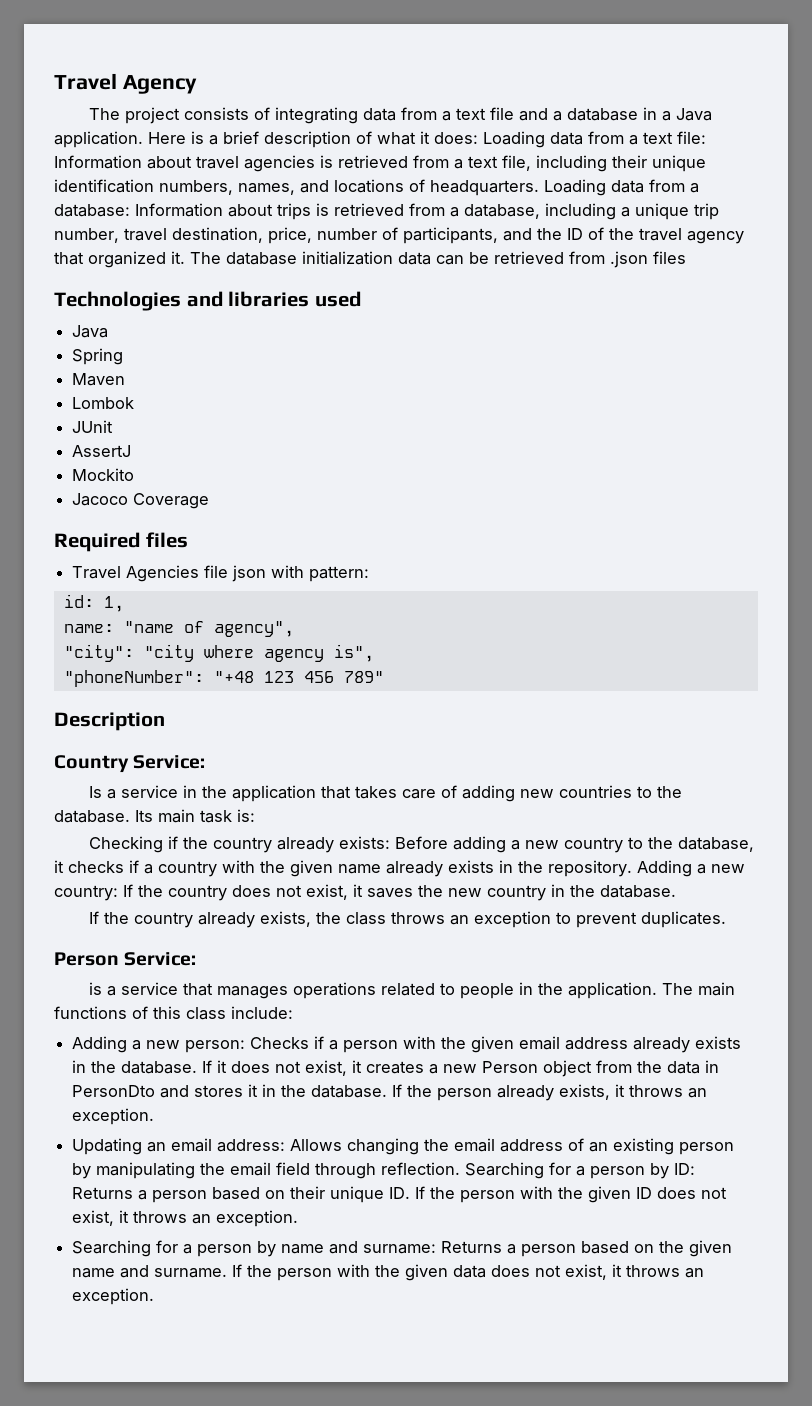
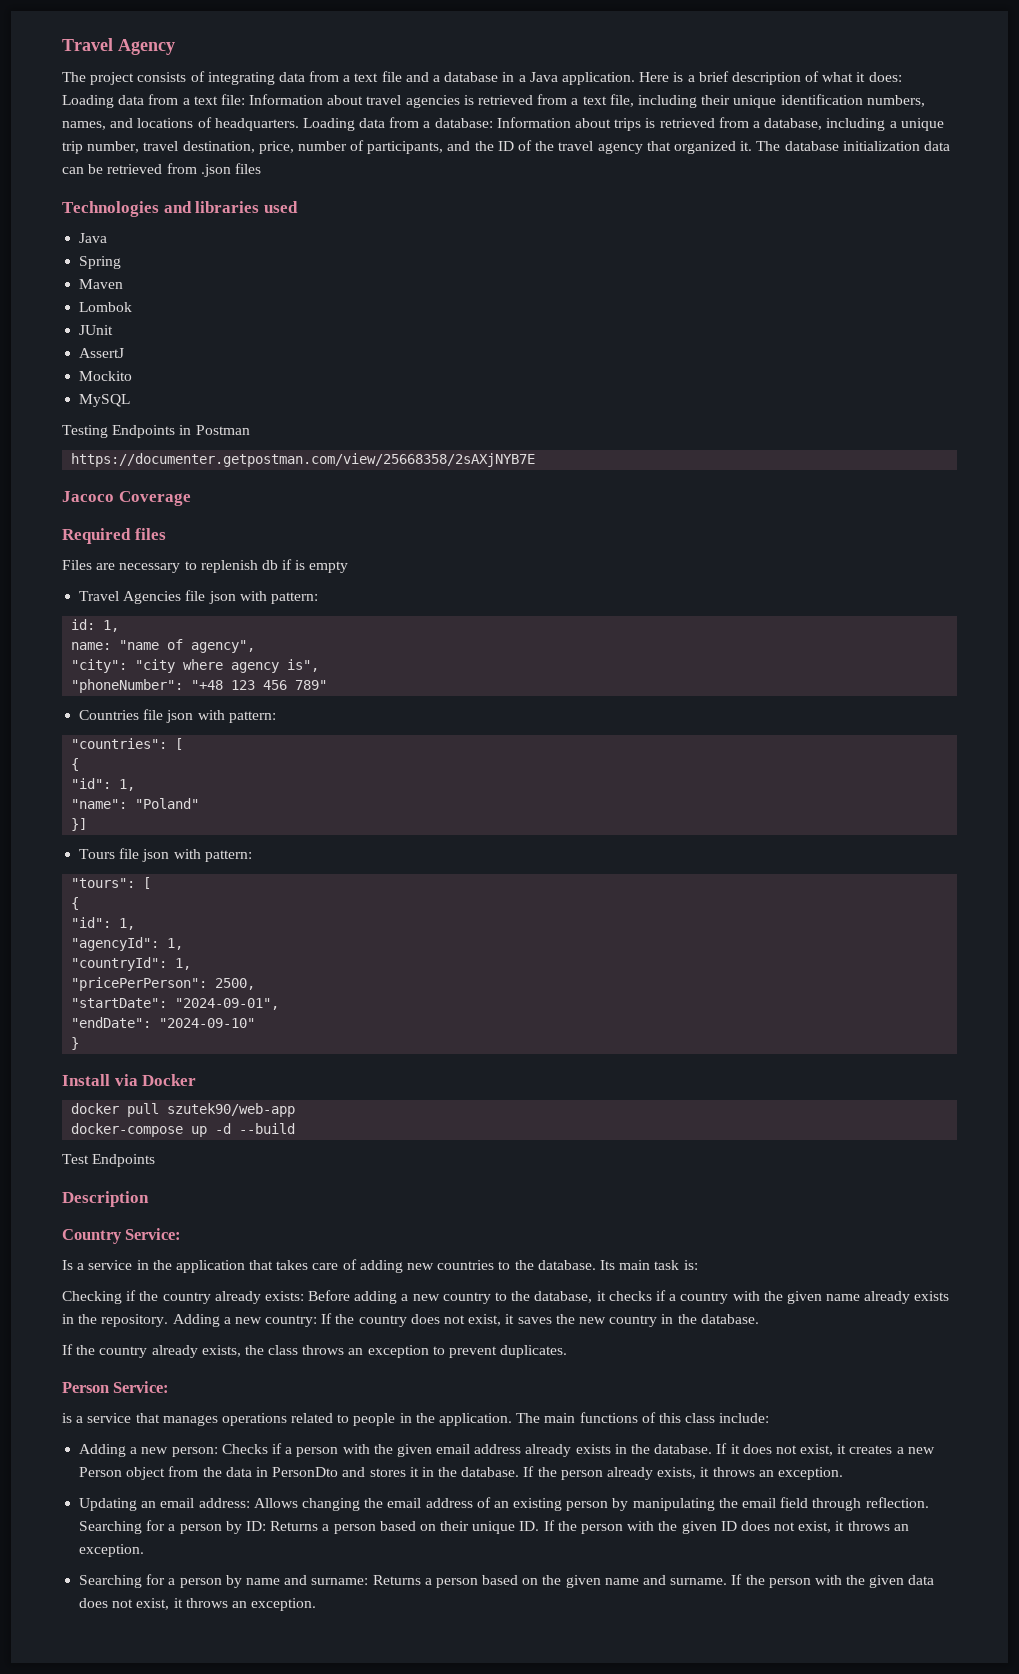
+ MySQL
+ Testing Endpoints in Postman
+ https://documenter.getpostman.com/view/25668358/2sAXjNYB7E
  Jacoco Coverage
  Required files
+ Files are necessary to replenish db if is empty
+ Countries file json with pattern:
+ "countries": [
+ {
+ "id": 1,
+ "name": "Poland"
+ }]
+ Tours file json with pattern:
+ "tours": [
+ {
+ "id": 1,
+ "agencyId": 1,
+ "countryId": 1,
+ "pricePerPerson": 2500,
+ "startDate": "2024-09-01",
+ "endDate": "2024-09-10"
+ }
+ Install via Docker
+ docker pull szutek90/web-app
+ docker-compose up -d --build
+ Test Endpoints

